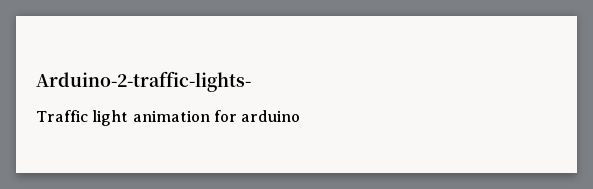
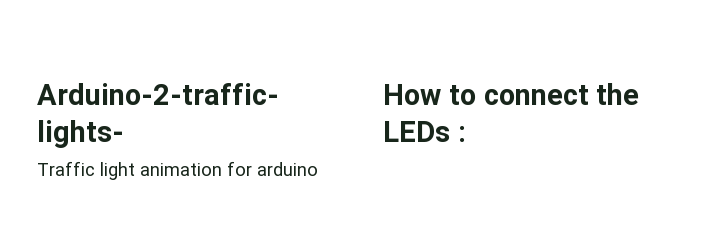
+ How to connect the LEDs :

